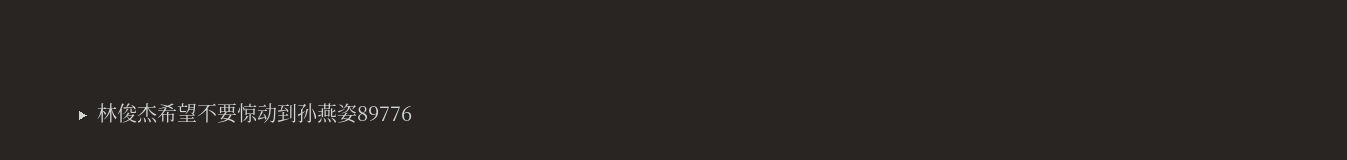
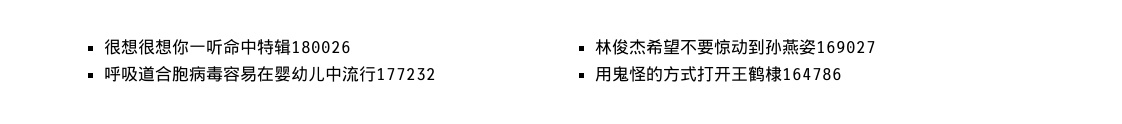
+ 很想很想你一听命中特辑180026
+ 呼吸道合胞病毒容易在婴幼儿中流行177232
- 林俊杰希望不要惊动到孙燕姿89776
+ 林俊杰希望不要惊动到孙燕姿169027
+ 用鬼怪的方式打开王鹤棣164786

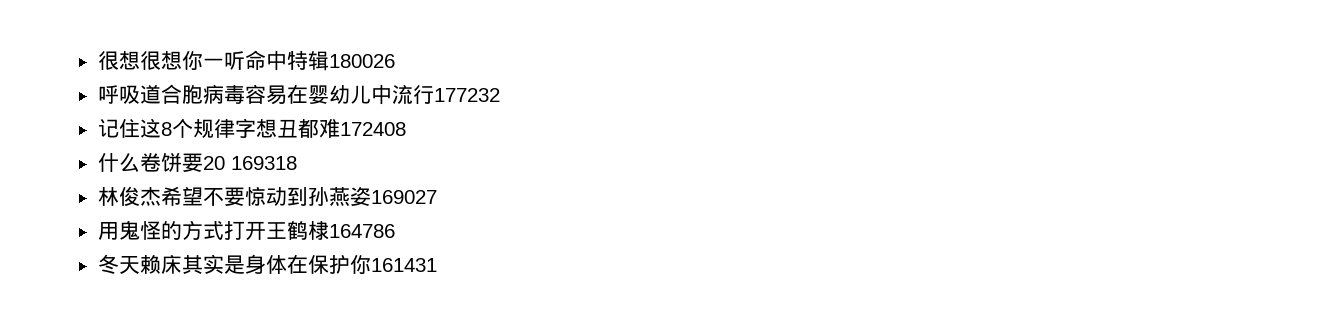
+ 记住这8个规律字想丑都难172408
+ 什么卷饼要20 169318
+ 冬天赖床其实是身体在保护你161431

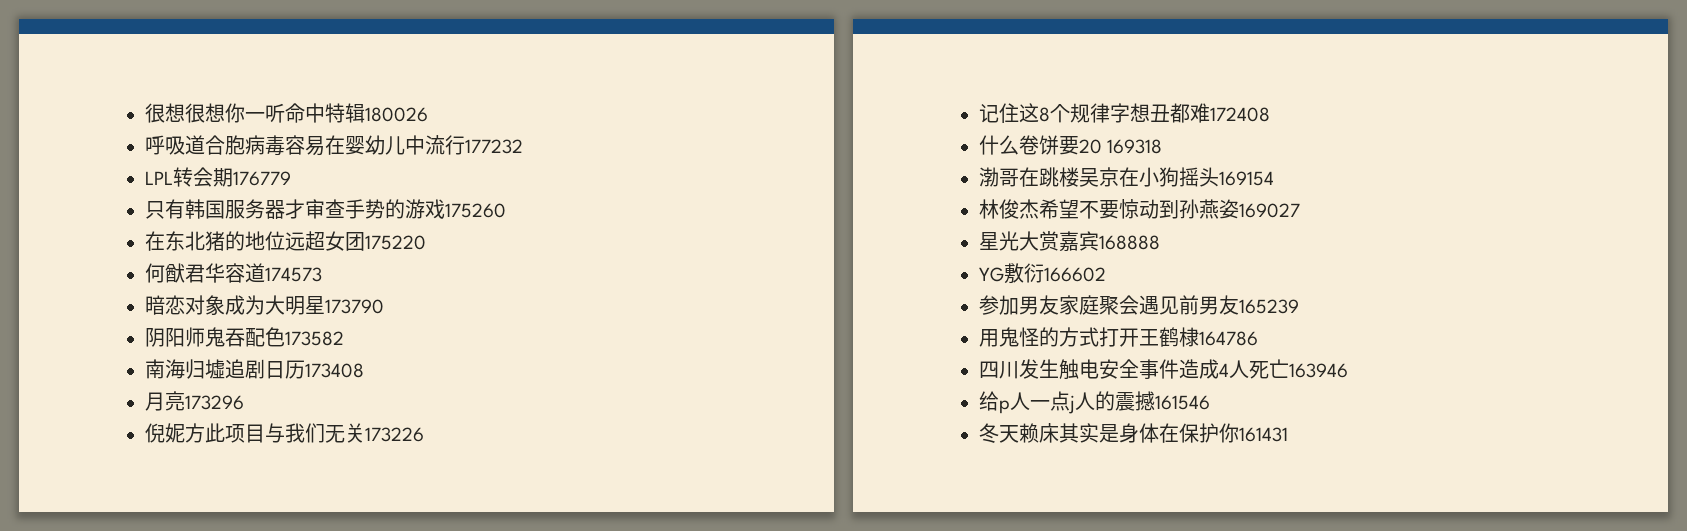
+ LPL转会期176779
+ 只有韩国服务器才审查手势的游戏175260
+ 在东北猪的地位远超女团175220
+ 何猷君华容道174573
+ 暗恋对象成为大明星173790
+ 阴阳师鬼吞配色173582
+ 南海归墟追剧日历173408
+ 月亮173296
+ 倪妮方此项目与我们无关173226
+ 渤哥在跳楼吴京在小狗摇头169154
+ 星光大赏嘉宾168888
+ YG敷衍166602
+ 参加男友家庭聚会遇见前男友165239
+ 四川发生触电安全事件造成4人死亡163946
+ 给p人一点j人的震撼161546

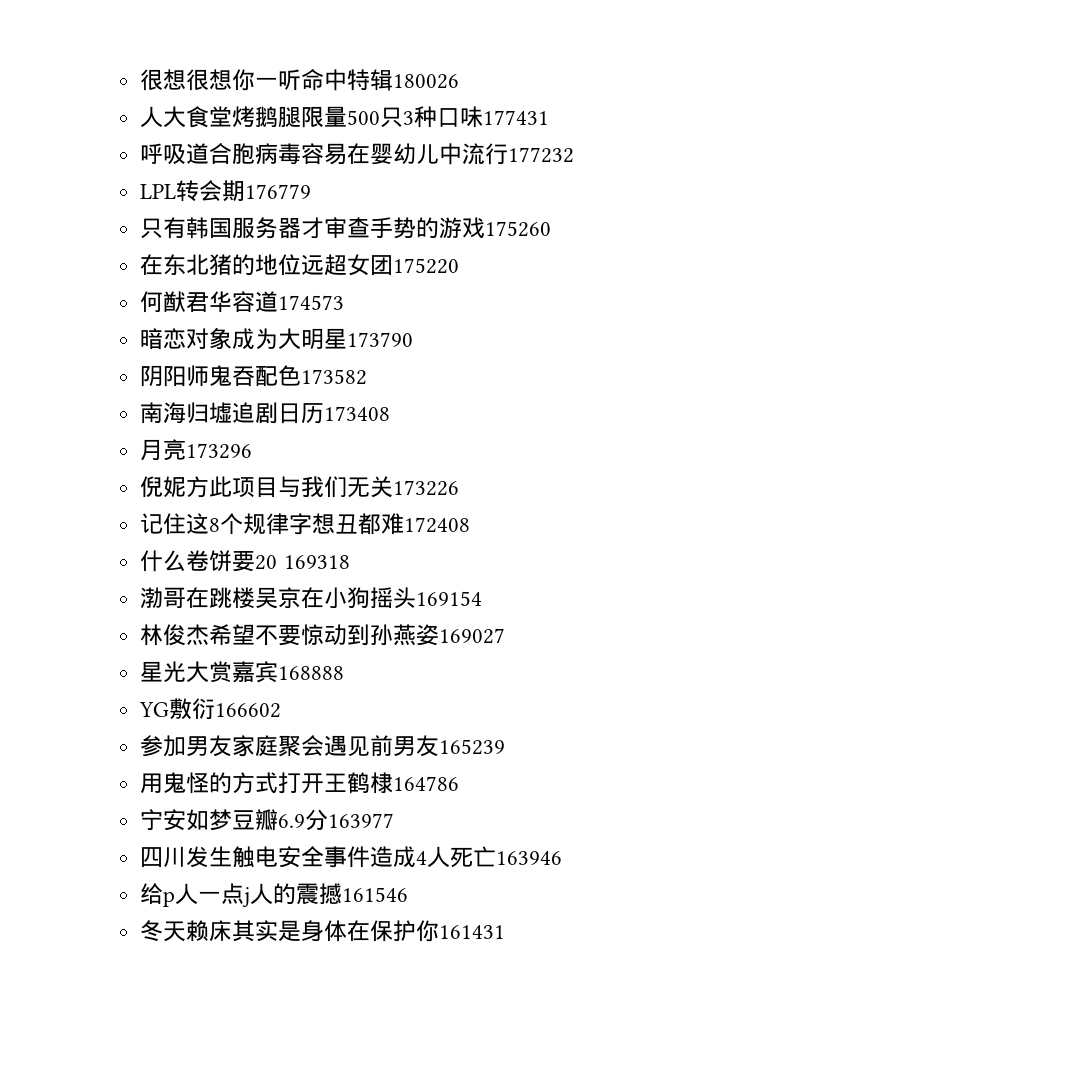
+ 人大食堂烤鹅腿限量500只3种口味177431
+ 宁安如梦豆瓣6.9分163977

